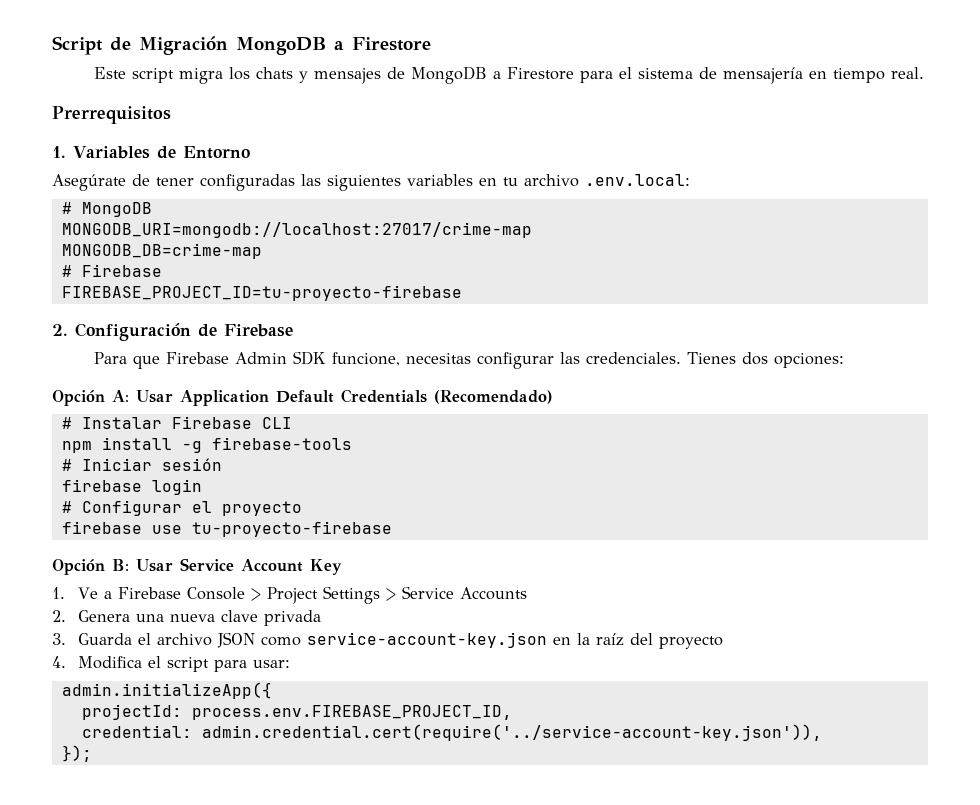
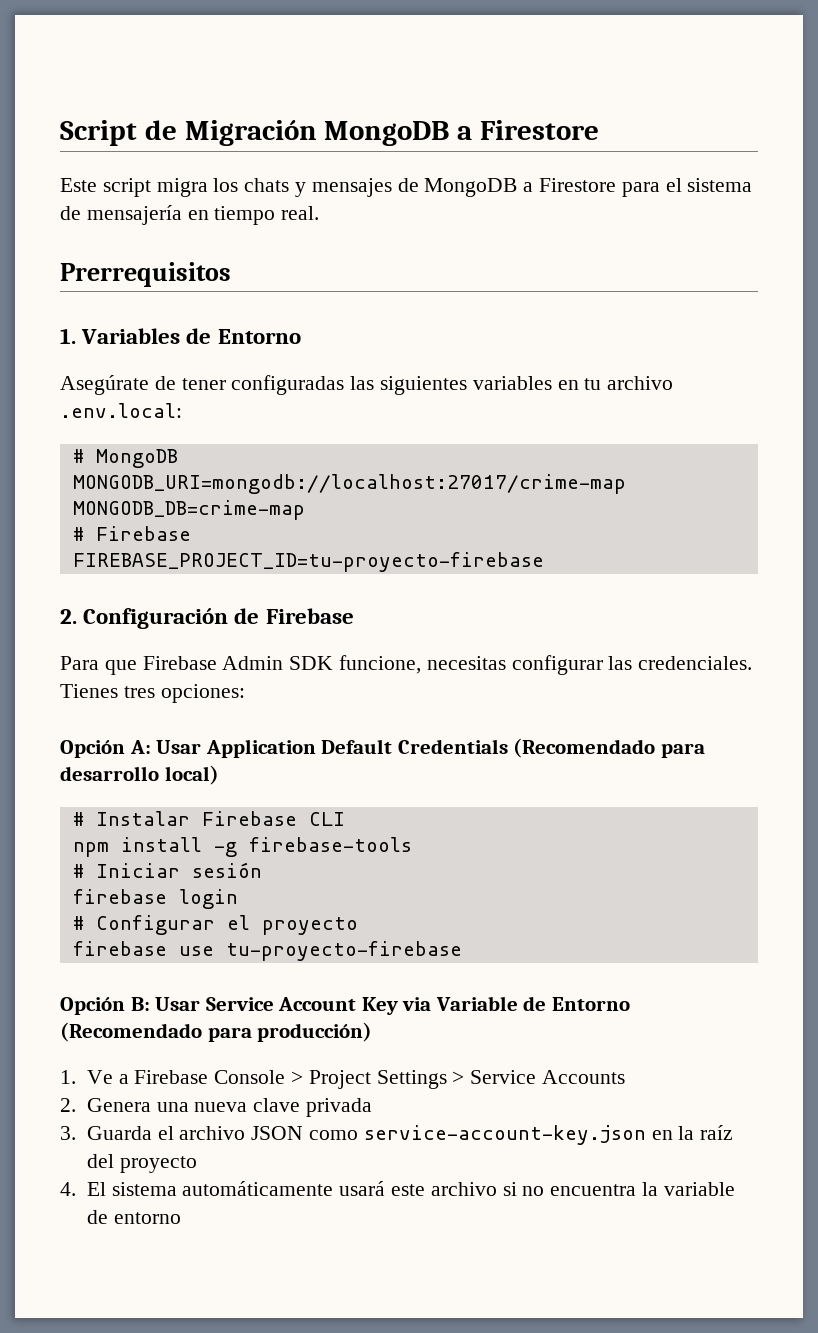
- Tienes dos opciones:
+ Tienes tres opciones:
- Opción A: Usar Application Default Credentials (Recomendado)
+ Opción A: Usar Application Default Credentials (Recomendado para desarrollo local)
- Opción B: Usar Service Account Key
+ Opción B: Usar Service Account Key via Variable de Entorno (Recomendado para producción)
- 4. Modifica el script para usar:
- admin.initializeApp({
- projectId: process.env.FIREBASE_PROJECT_ID,
- credential: admin.credential.cert(require('../service-account-key.json')),
- });
+ 4. El sistema automáticamente usará este archivo si no encuentra la variable de entorno

